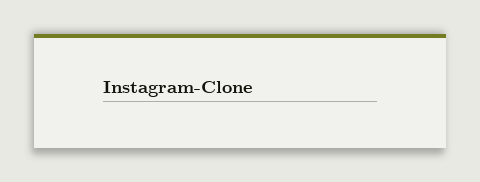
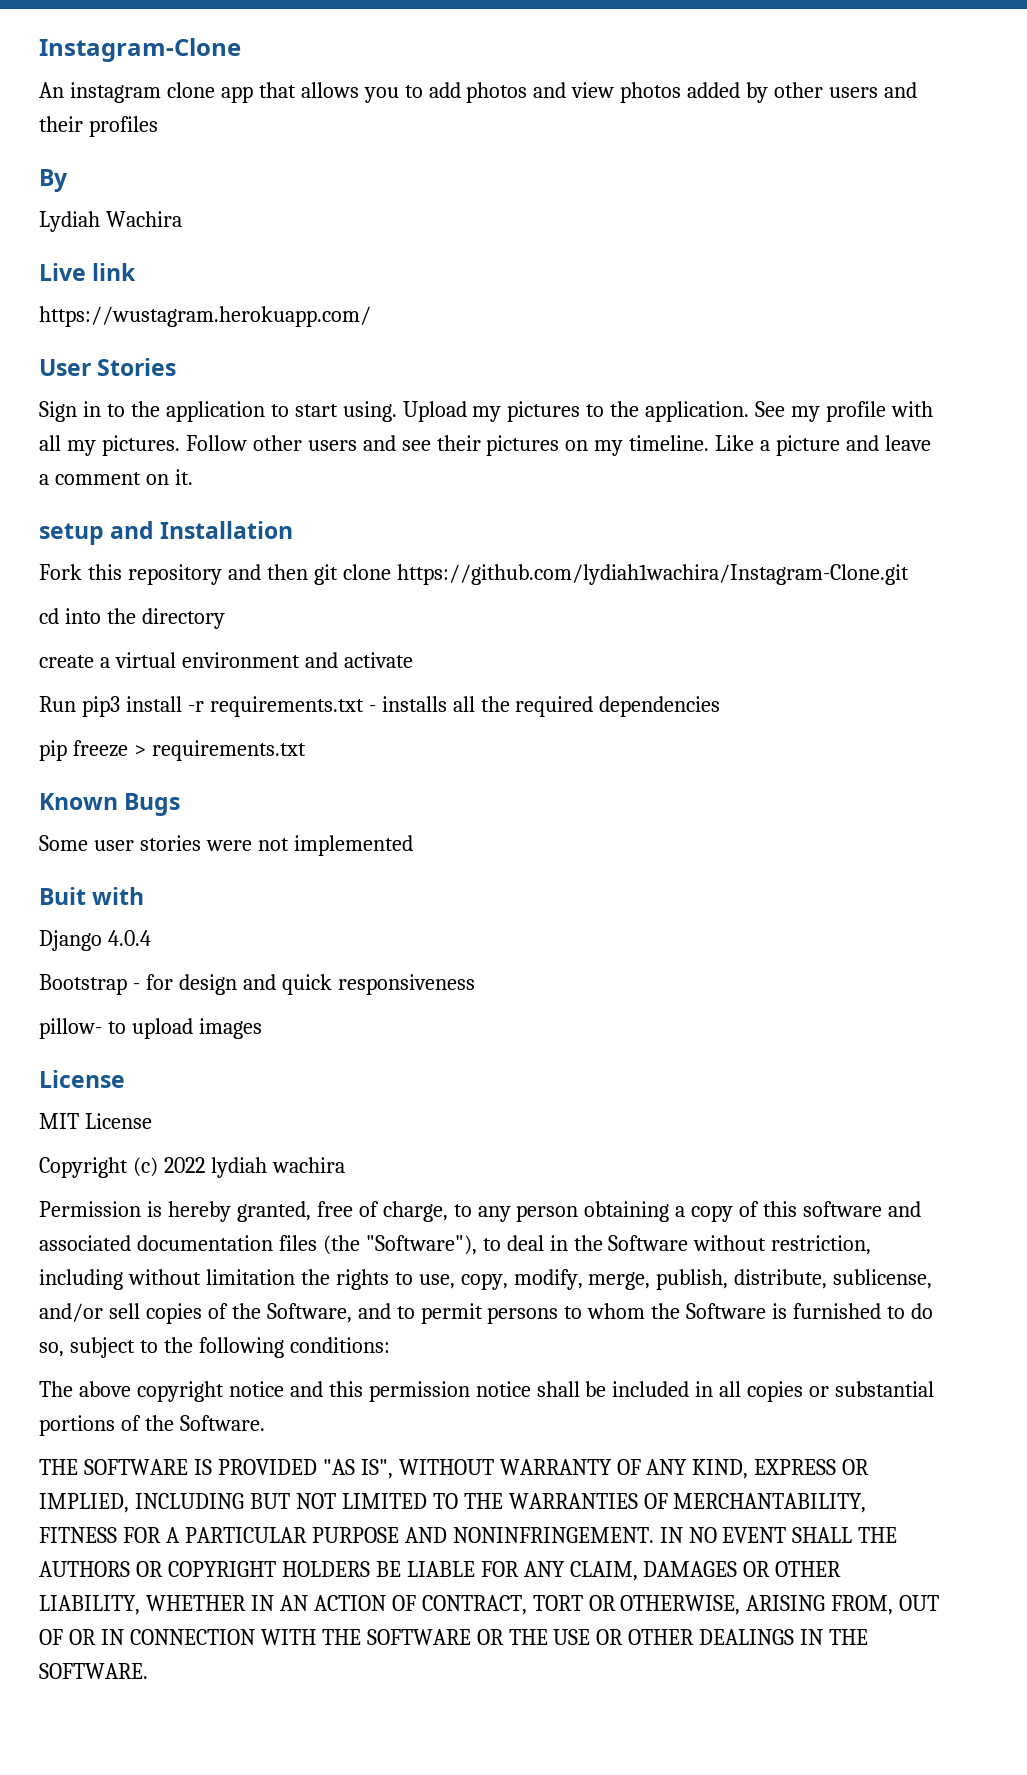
+ An instagram clone app that allows you to add photos and view photos added by other users and their profiles
+ By
+ Lydiah Wachira
+ Live link
+ https://wustagram.herokuapp.com/
+ User Stories
+ Sign in to the application to start using. Upload my pictures to the application. See my profile with all my pictures. Follow other users and see their pictures on my timeline. Like a picture and leave a comment on it.
+ setup and Installation
+ Fork this repository and then git clone https://github.com/lydiah1wachira/Instagram-Clone.git
+ cd into the directory
+ create a virtual environment and activate
+ Run pip3 install -r requirements.txt - installs all the required dependencies
+ pip freeze > requirements.txt
+ Known Bugs
+ Some user stories were not implemented
+ Buit with
+ Django 4.0.4
+ Bootstrap - for design and quick responsiveness
+ pillow- to upload images
+ License
+ MIT License
+ Copyright (c) 2022 lydiah wachira
+ Permission is hereby granted, free of charge, to any person obtaining a copy of this software and associated documentation files (the "Software"), to deal in the Software without restriction, including without limitation the rights to use, copy, modify, merge, publish, distribute, sublicense, and/or sell copies of the Software, and to permit persons to whom the Software is furnished to do so, subject to the following conditions:
+ The above copyright notice and this permission notice shall be included in all copies or substantial portions of the Software.
+ THE SOFTWARE IS PROVIDED "AS IS", WITHOUT WARRANTY OF ANY KIND, EXPRESS OR IMPLIED, INCLUDING BUT NOT LIMITED TO THE WARRANTIES OF MERCHANTABILITY, FITNESS FOR A PARTICULAR PURPOSE AND NONINFRINGEMENT. IN NO EVENT SHALL THE AUTHORS OR COPYRIGHT HOLDERS BE LIABLE FOR ANY CLAIM, DAMAGES OR OTHER LIABILITY, WHETHER IN AN ACTION OF CONTRACT, TORT OR OTHERWISE, ARISING FROM, OUT OF OR IN CONNECTION WITH THE SOFTWARE OR THE USE OR OTHER DEALINGS IN THE SOFTWARE.

